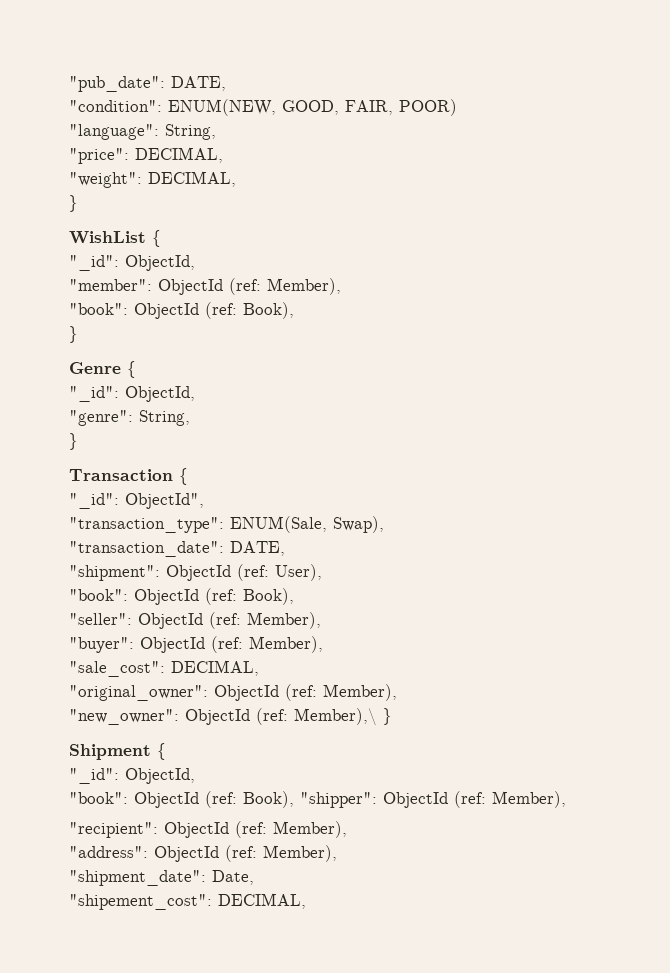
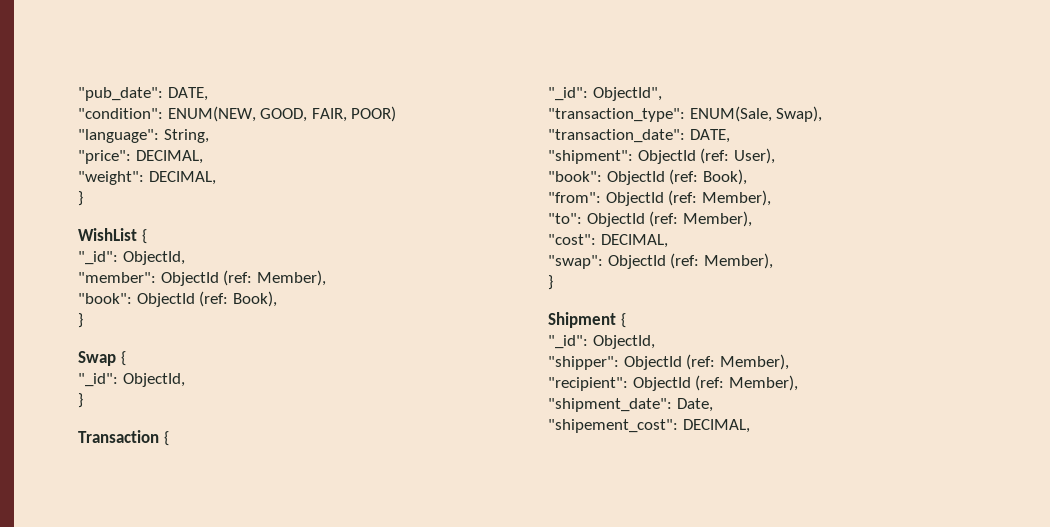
- Genre {
+ Swap {
  "_id": ObjectId,
- "genre": String,
- "seller": ObjectId (ref: Member),
- "buyer": ObjectId (ref: Member),
- "sale_cost": DECIMAL,
- "original_owner": ObjectId (ref: Member),
- "new_owner": ObjectId (ref: Member),\ }
+ "from": ObjectId (ref: Member),
+ "to": ObjectId (ref: Member),
+ "cost": DECIMAL,
+ "swap": ObjectId (ref: Member),
+ }
- "book": ObjectId (ref: Book), "shipper": ObjectId (ref: Member),
+ "shipper": ObjectId (ref: Member),
- "address": ObjectId (ref: Member),

